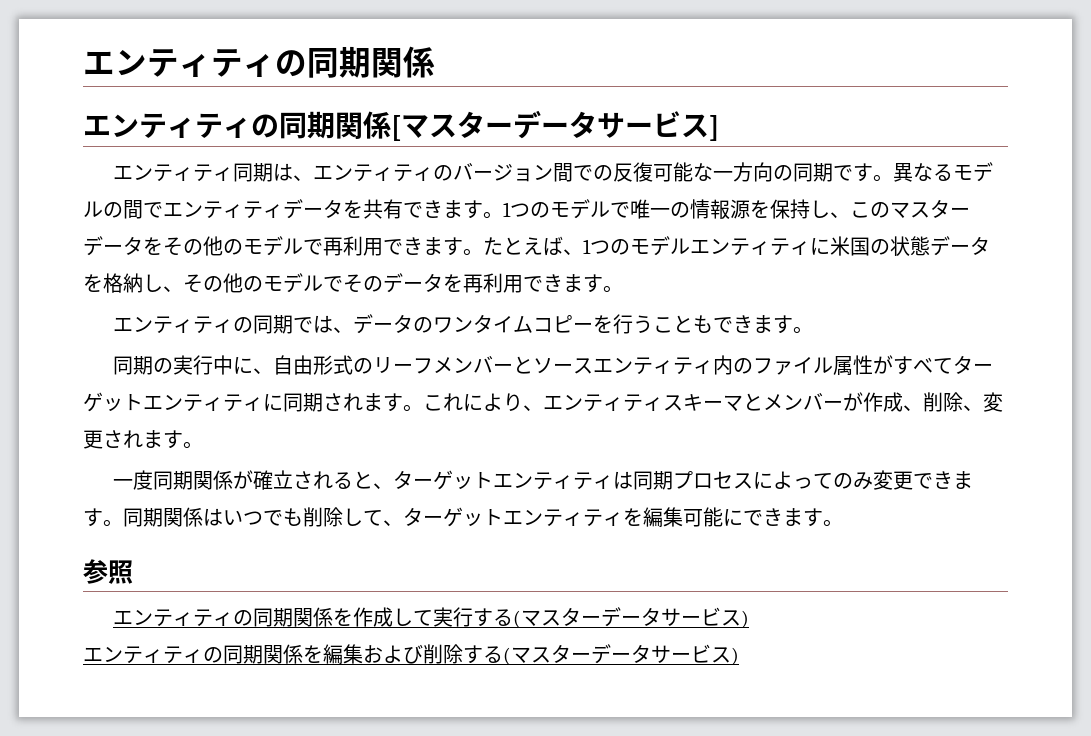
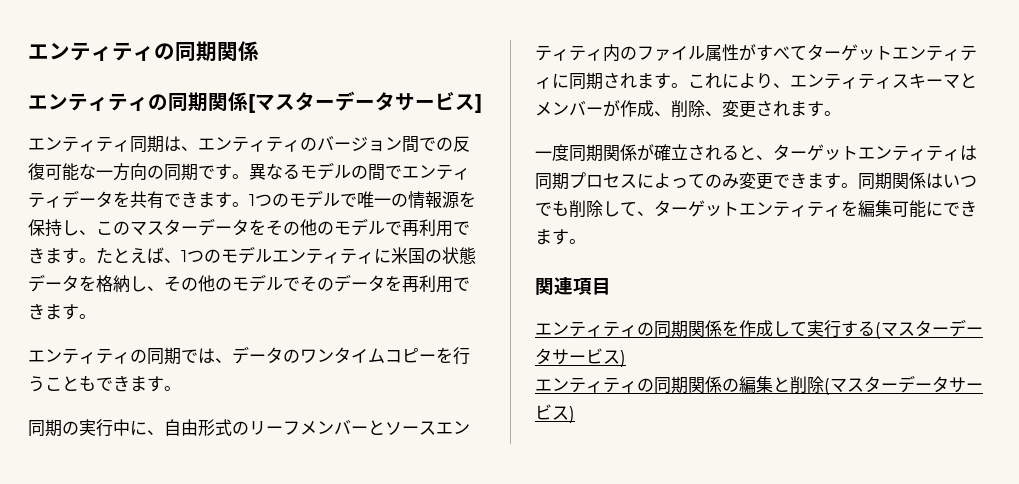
- 参照
+ 関連項目
- エンティティの同期関係を編集および削除する(マスターデータサービス)
+ エンティティの同期関係の編集と削除(マスターデータサービス)

